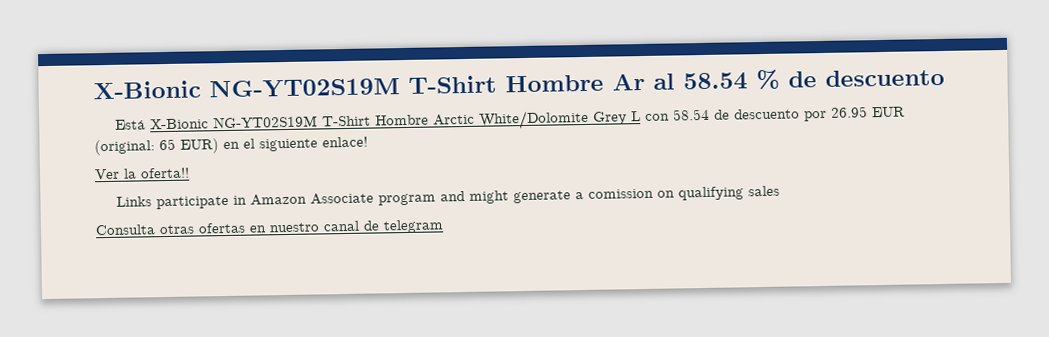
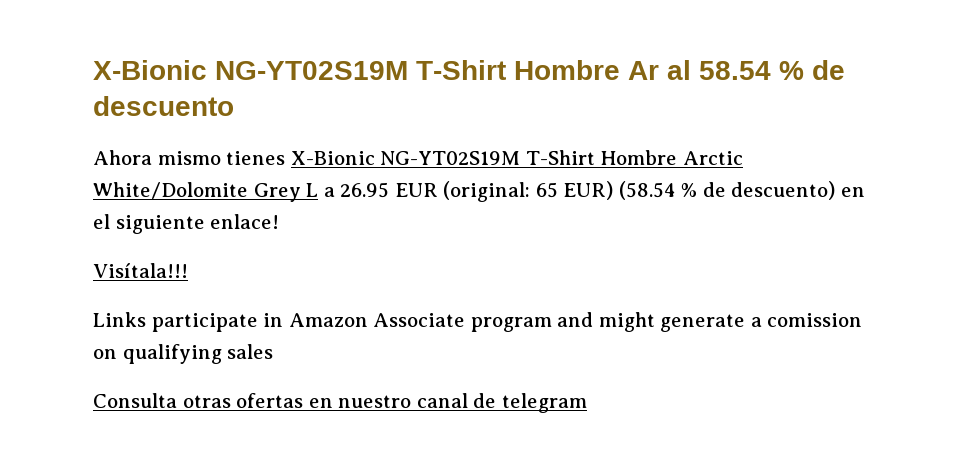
- Está X-Bionic NG-YT02S19M T-Shirt Hombre Arctic White/Dolomite Grey L con 58.54 de descuento por 26.95 EUR (original: 65 EUR) en el siguiente enlace!
+ Ahora mismo tienes X-Bionic NG-YT02S19M T-Shirt Hombre Arctic White/Dolomite Grey L a 26.95 EUR (original: 65 EUR) (58.54 % de descuento) en el siguiente enlace!
- Ver la oferta!!
+ Visítala!!!

